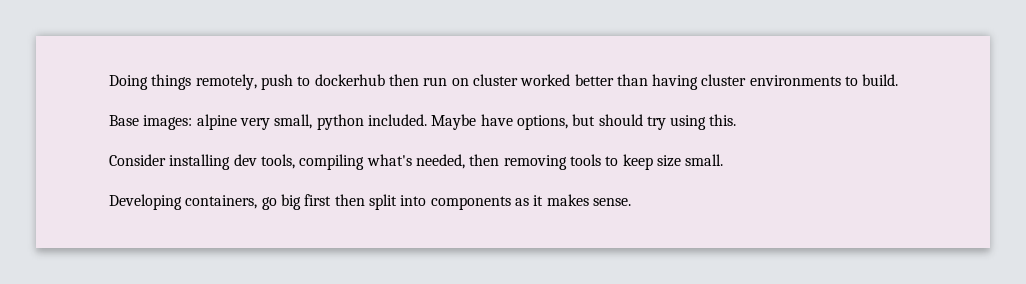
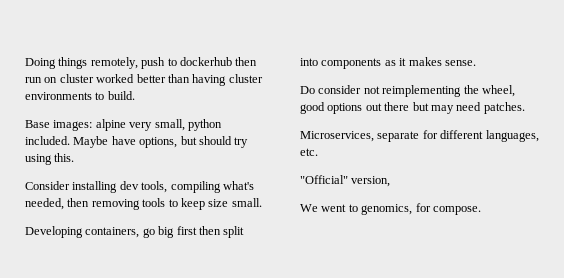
+ Do consider not reimplementing the wheel, good options out there but may need patches.
+ Microservices, separate for different languages, etc.
+ "Official" version,
+ We went to genomics, for compose.

